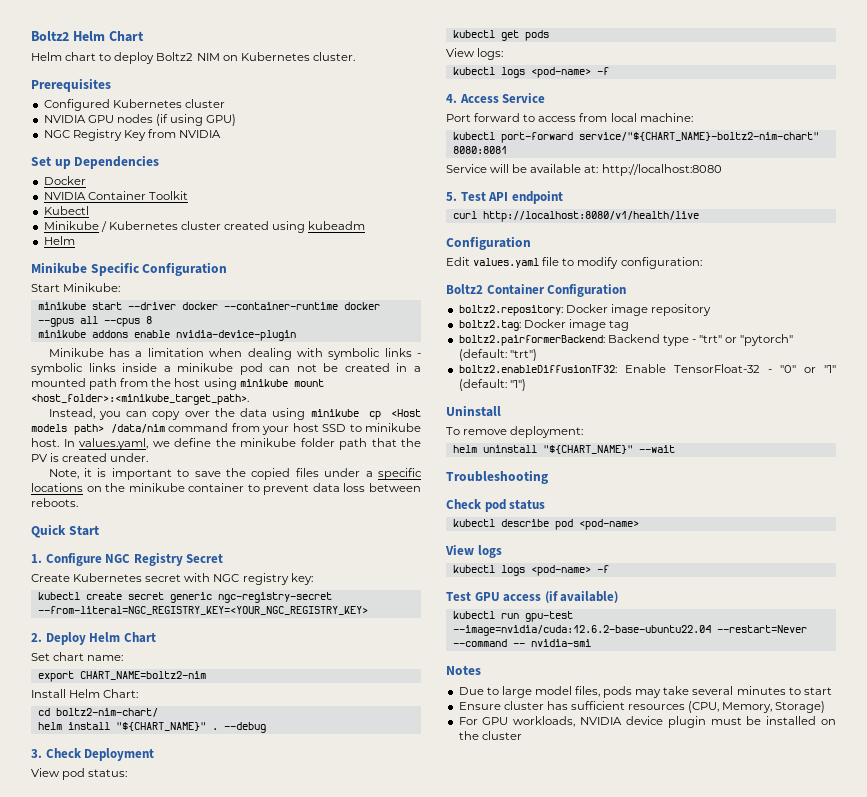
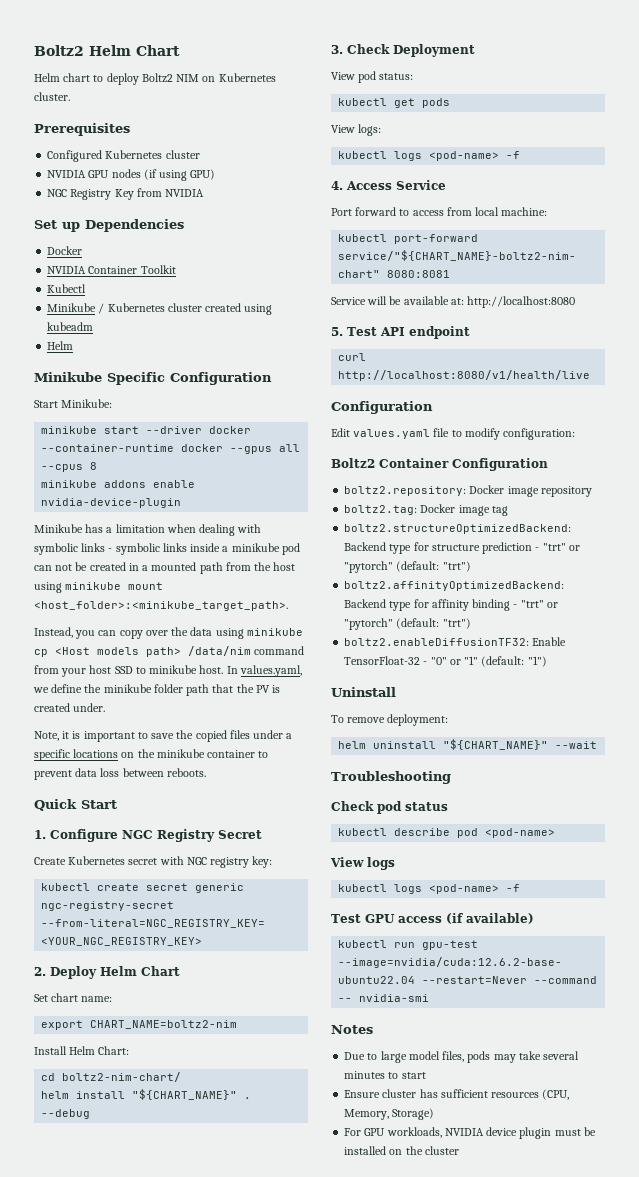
- boltz2.pairformerBackend: Backend type - "trt" or "pytorch" (default: "trt")
+ boltz2.structureOptimizedBackend: Backend type for structure prediction - "trt" or "pytorch" (default: "trt")
+ boltz2.affinityOptimizedBackend: Backend type for affinity binding - "trt" or "pytorch" (default: "trt")

